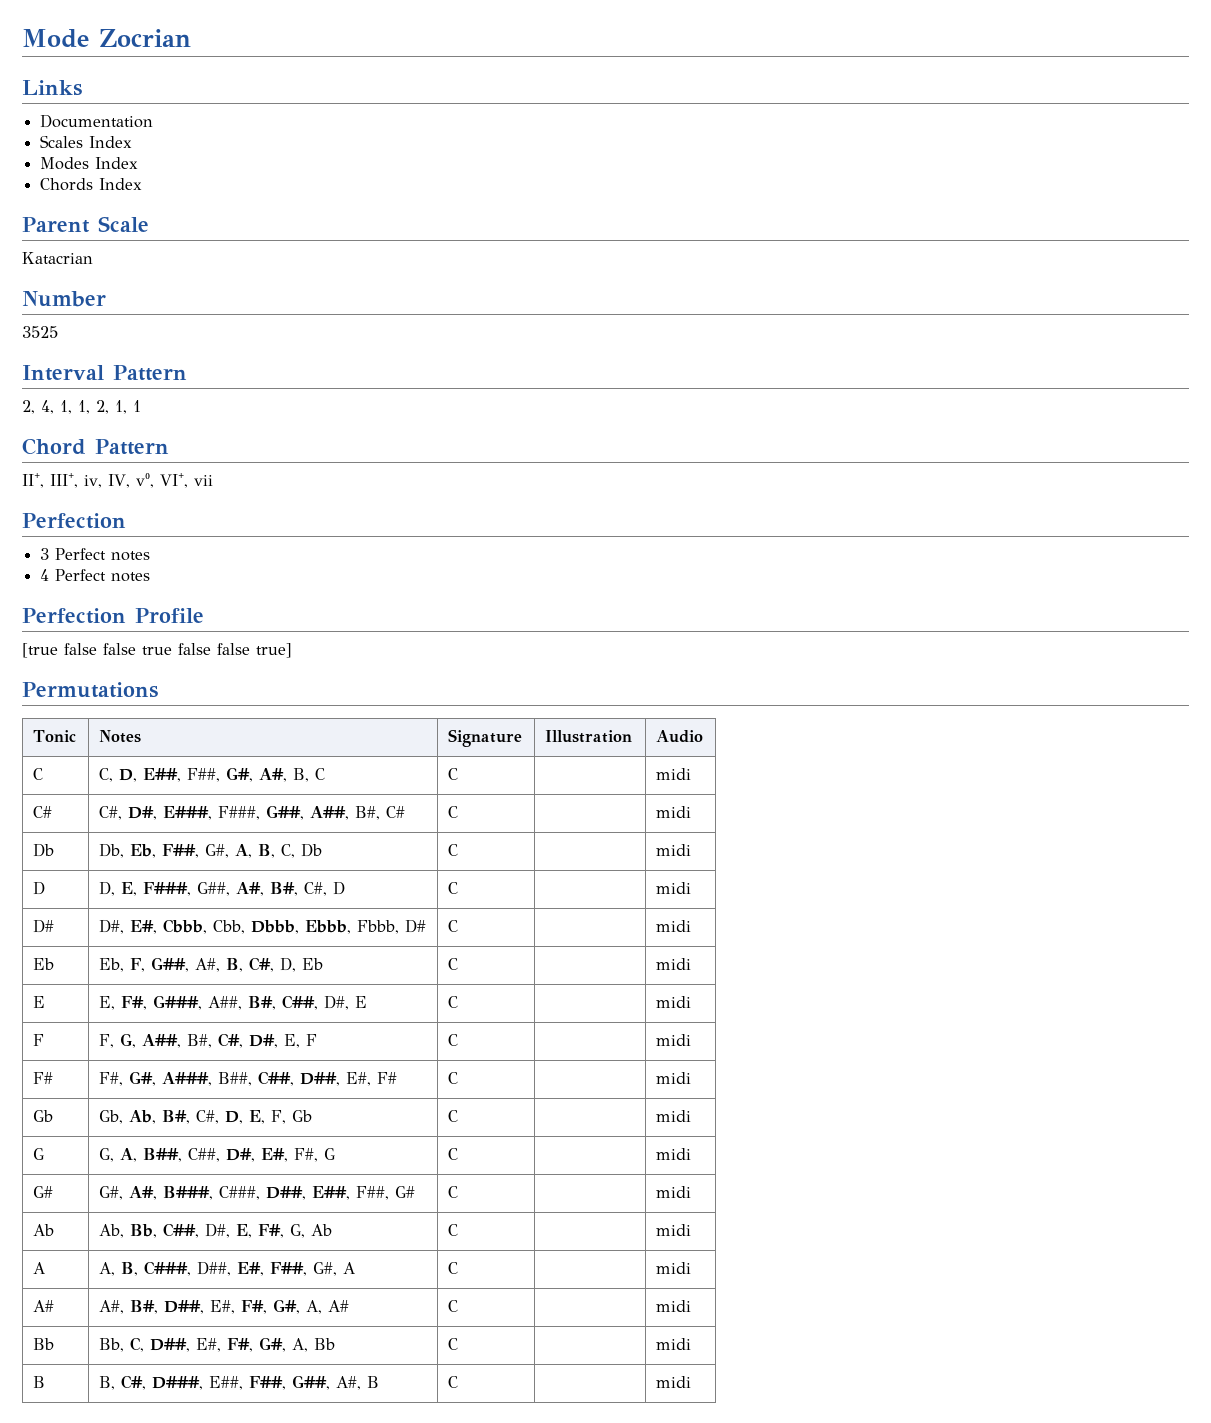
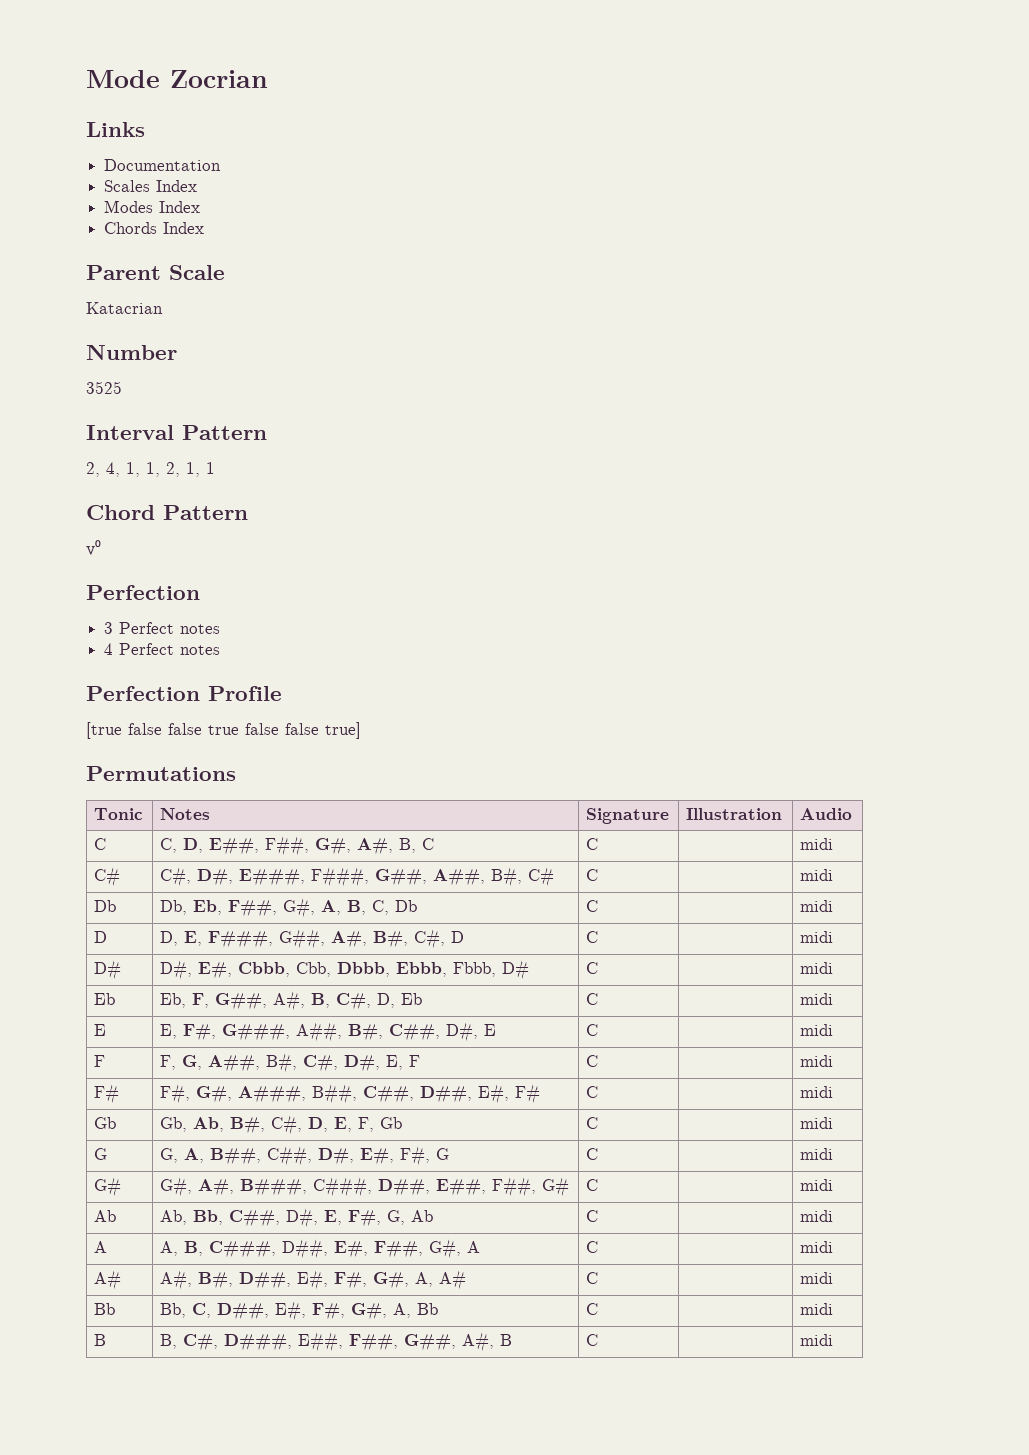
- II⁺, III⁺, iv, IV, v⁰, VI⁺, vii
+ v⁰

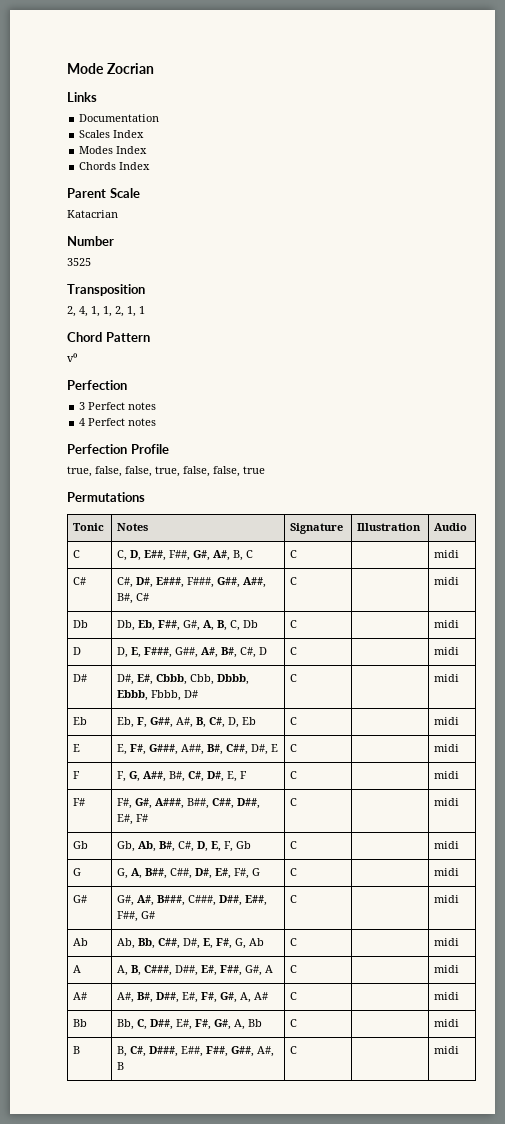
- Interval Pattern
+ Transposition
- [true false false true false false true]
+ true, false, false, true, false, false, true

